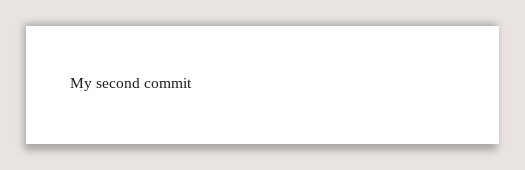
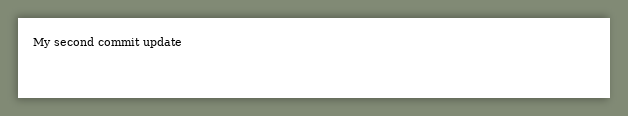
- My second commit
+ My second commit update

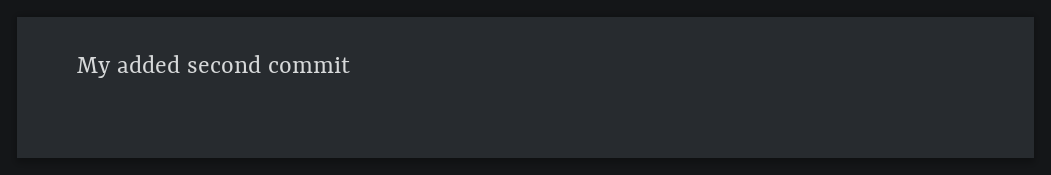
- My second commit update
+ My added second commit

